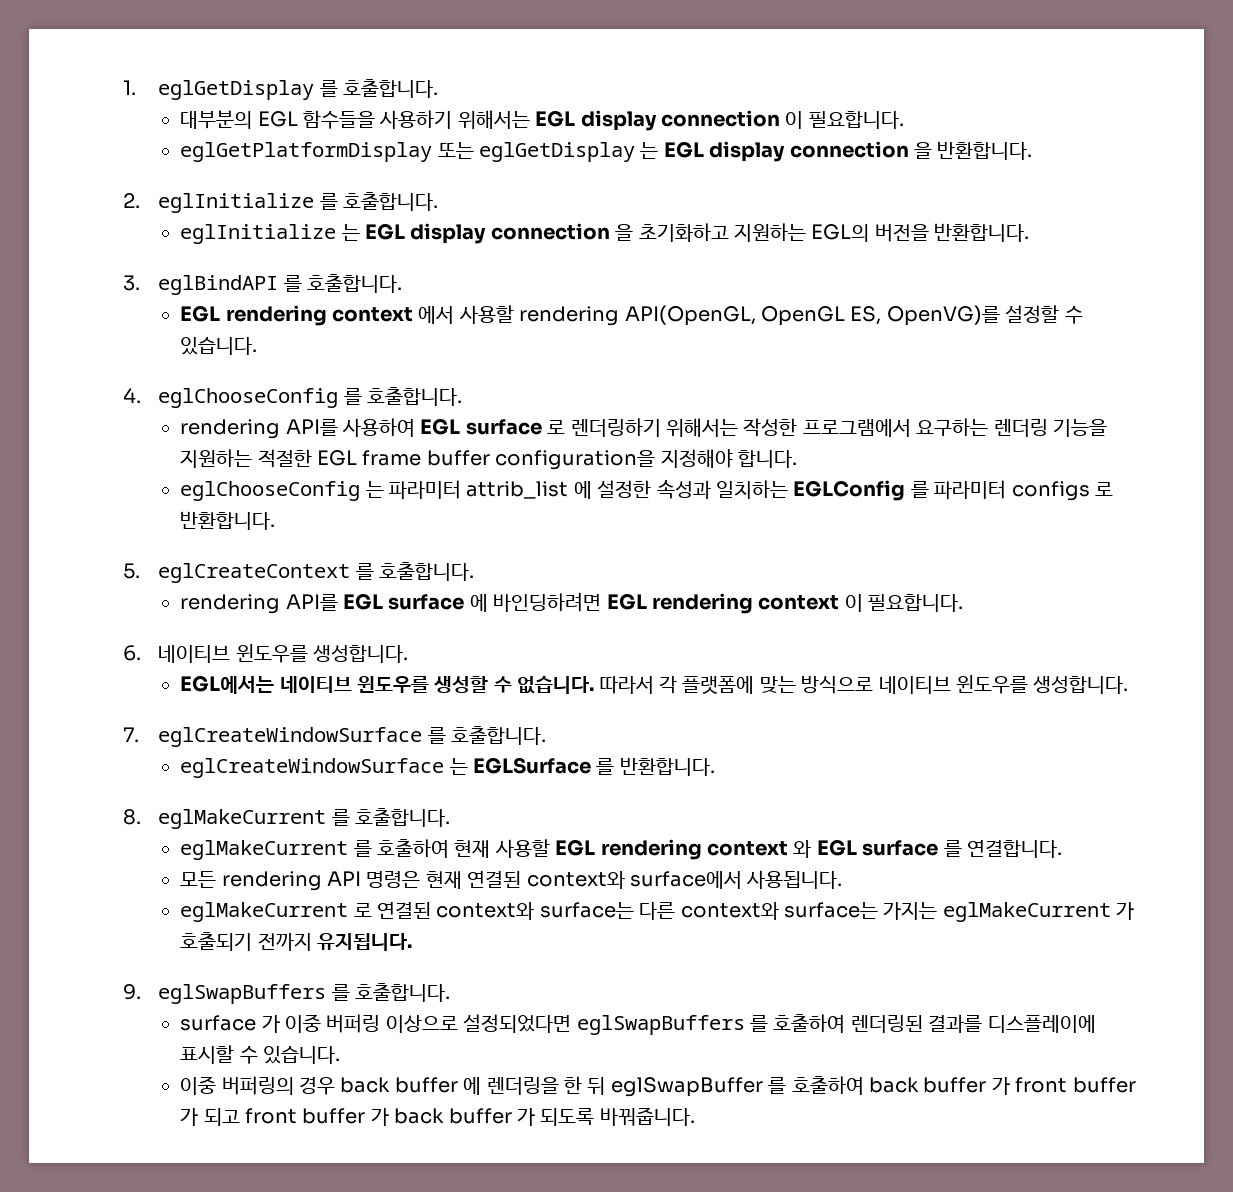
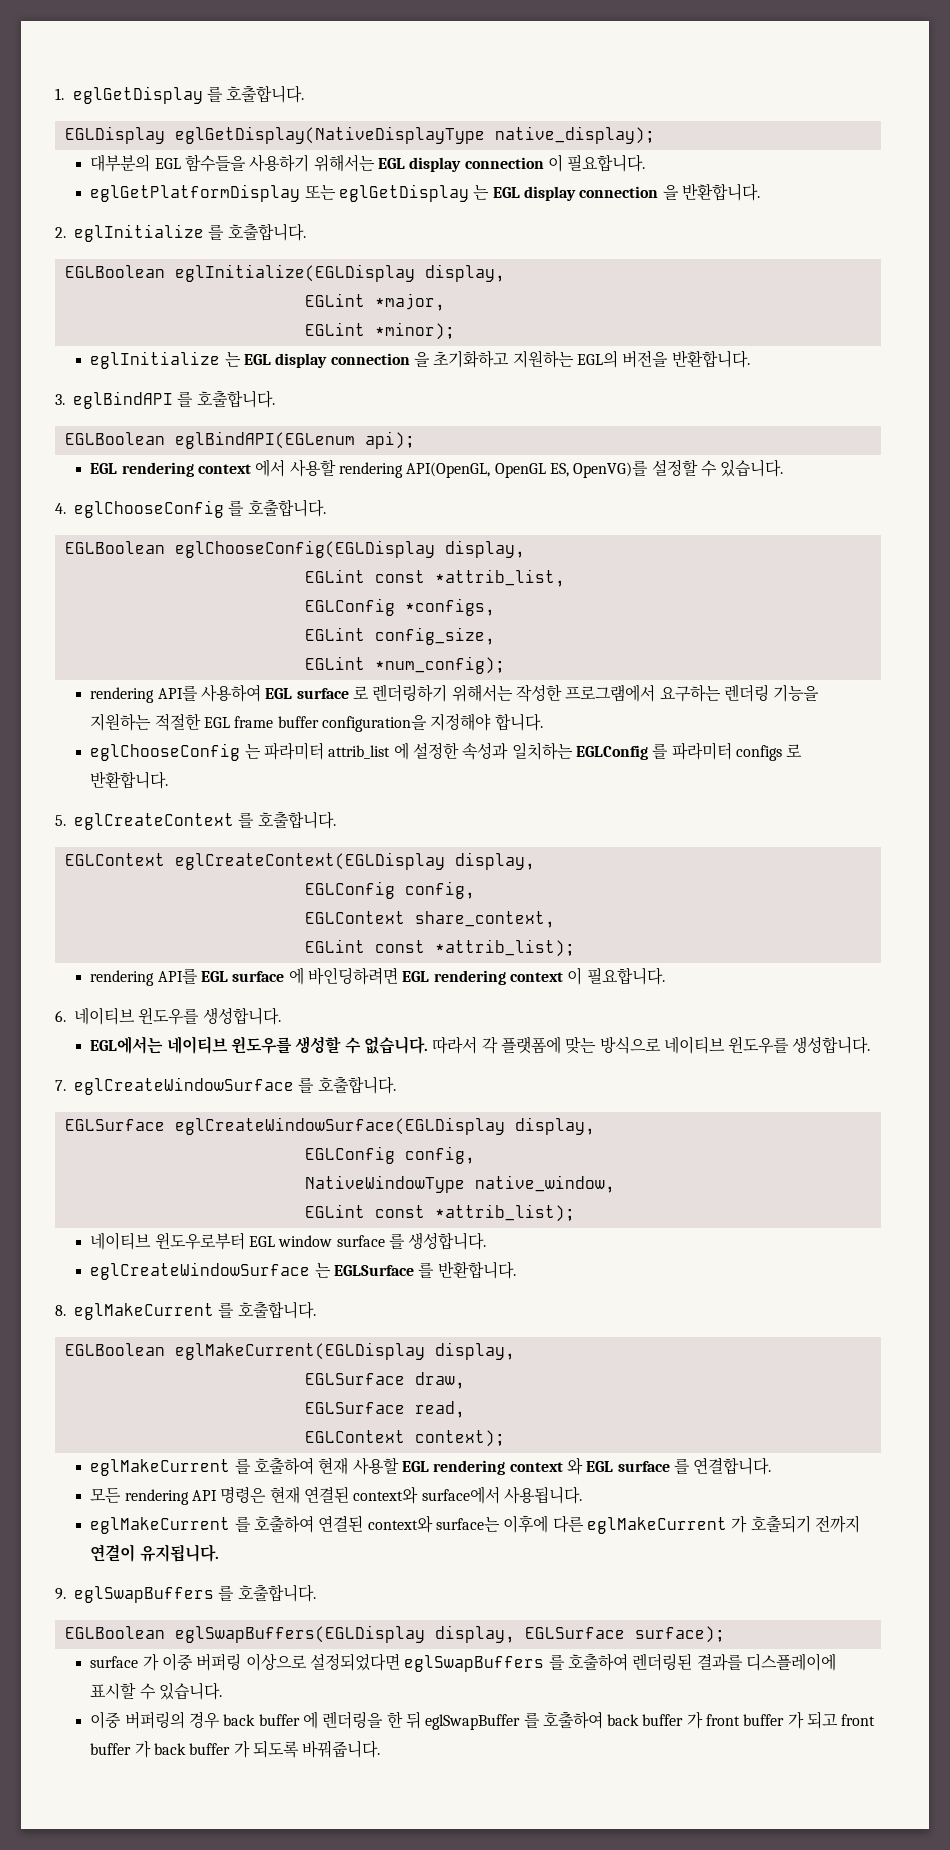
+ EGLDisplay eglGetDisplay(NativeDisplayType native_display);
+ EGLBoolean eglInitialize(EGLDisplay display,
+ EGLint *major,
+ EGLint *minor);
+ EGLBoolean eglBindAPI(EGLenum api);
+ EGLBoolean eglChooseConfig(EGLDisplay display,
+ EGLint const *attrib_list,
+ EGLConfig *configs,
+ EGLint config_size,
+ EGLint *num_config);
+ EGLContext eglCreateContext(EGLDisplay display,
+ EGLConfig config,
+ EGLContext share_context,
+ EGLint const *attrib_list);
+ EGLSurface eglCreateWindowSurface(EGLDisplay display,
+ EGLConfig config,
+ NativeWindowType native_window,
+ EGLint const *attrib_list);
+ 네이티브 윈도우로부터 EGL window surface 를 생성합니다.
+ EGLBoolean eglMakeCurrent(EGLDisplay display,
+ EGLSurface draw,
+ EGLSurface read,
+ EGLContext context);
- eglMakeCurrent 로 연결된 context와 surface는 다른 context와 surface는 가지는 eglMakeCurrent 가 호출되기 전까지 유지됩니다.
+ eglMakeCurrent 를 호출하여 연결된 context와 surface는 이후에 다른 eglMakeCurrent 가 호출되기 전까지 연결이 유지됩니다.
+ EGLBoolean eglSwapBuffers(EGLDisplay display, EGLSurface surface);

